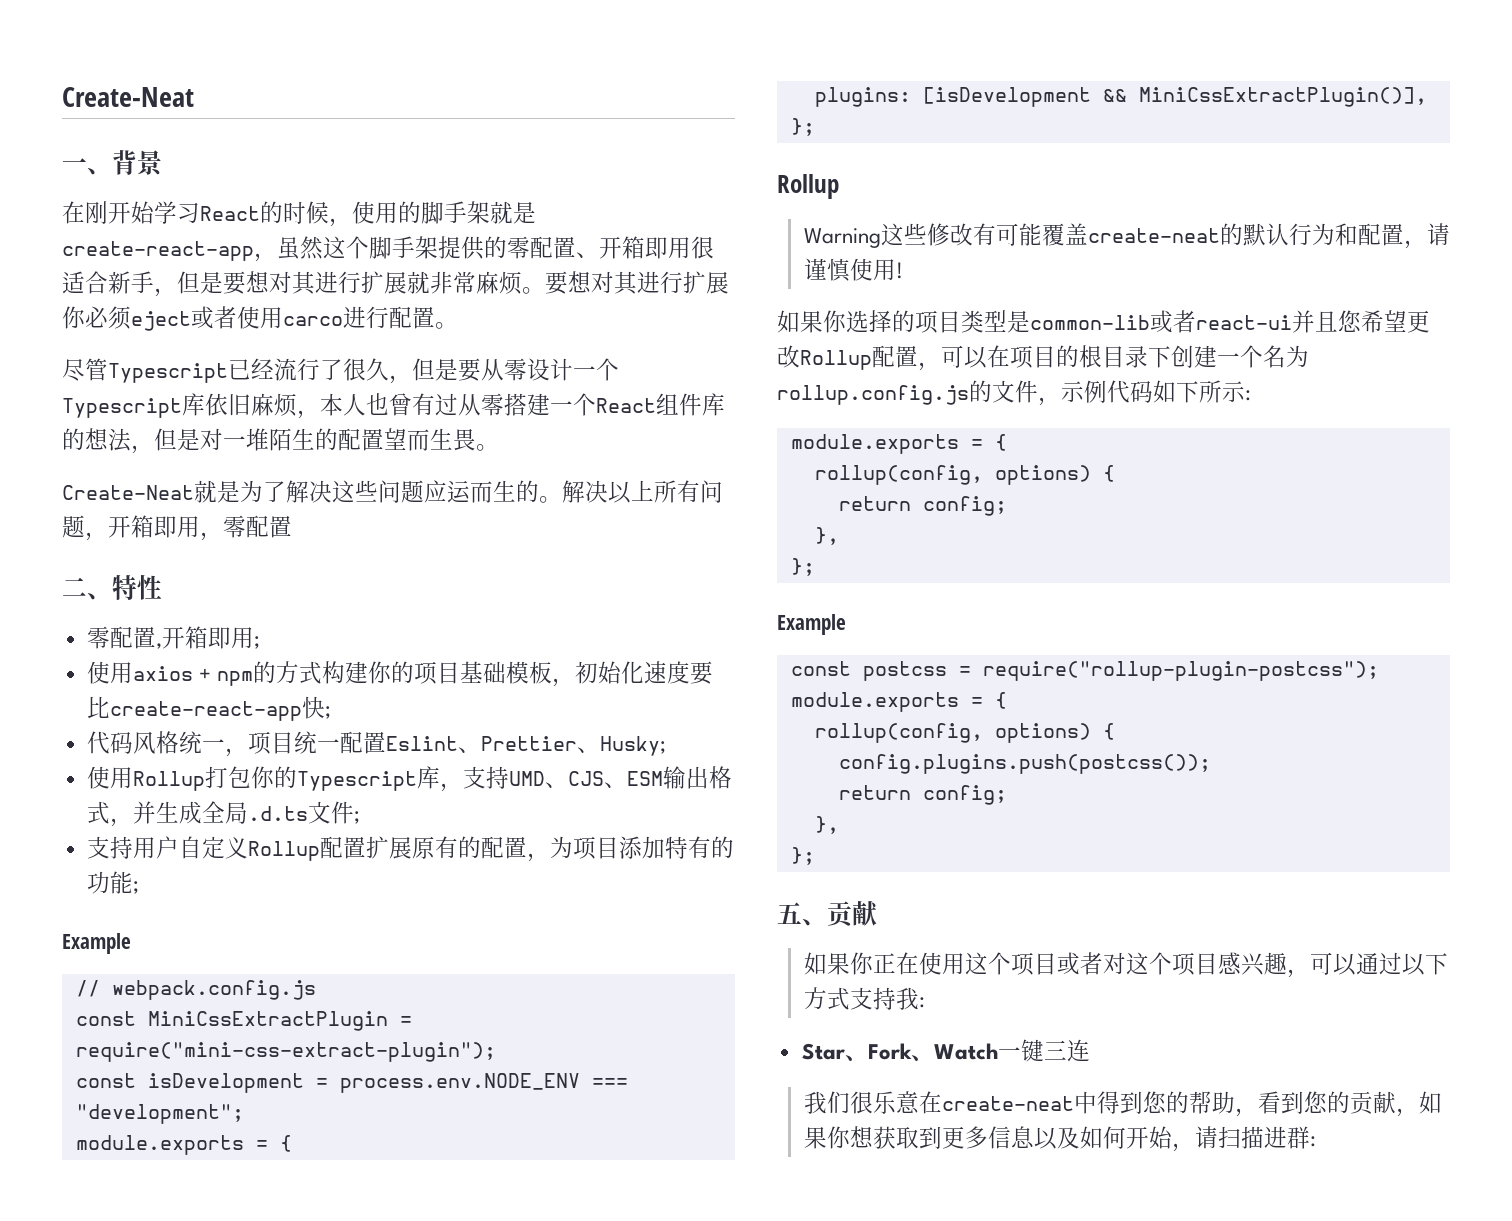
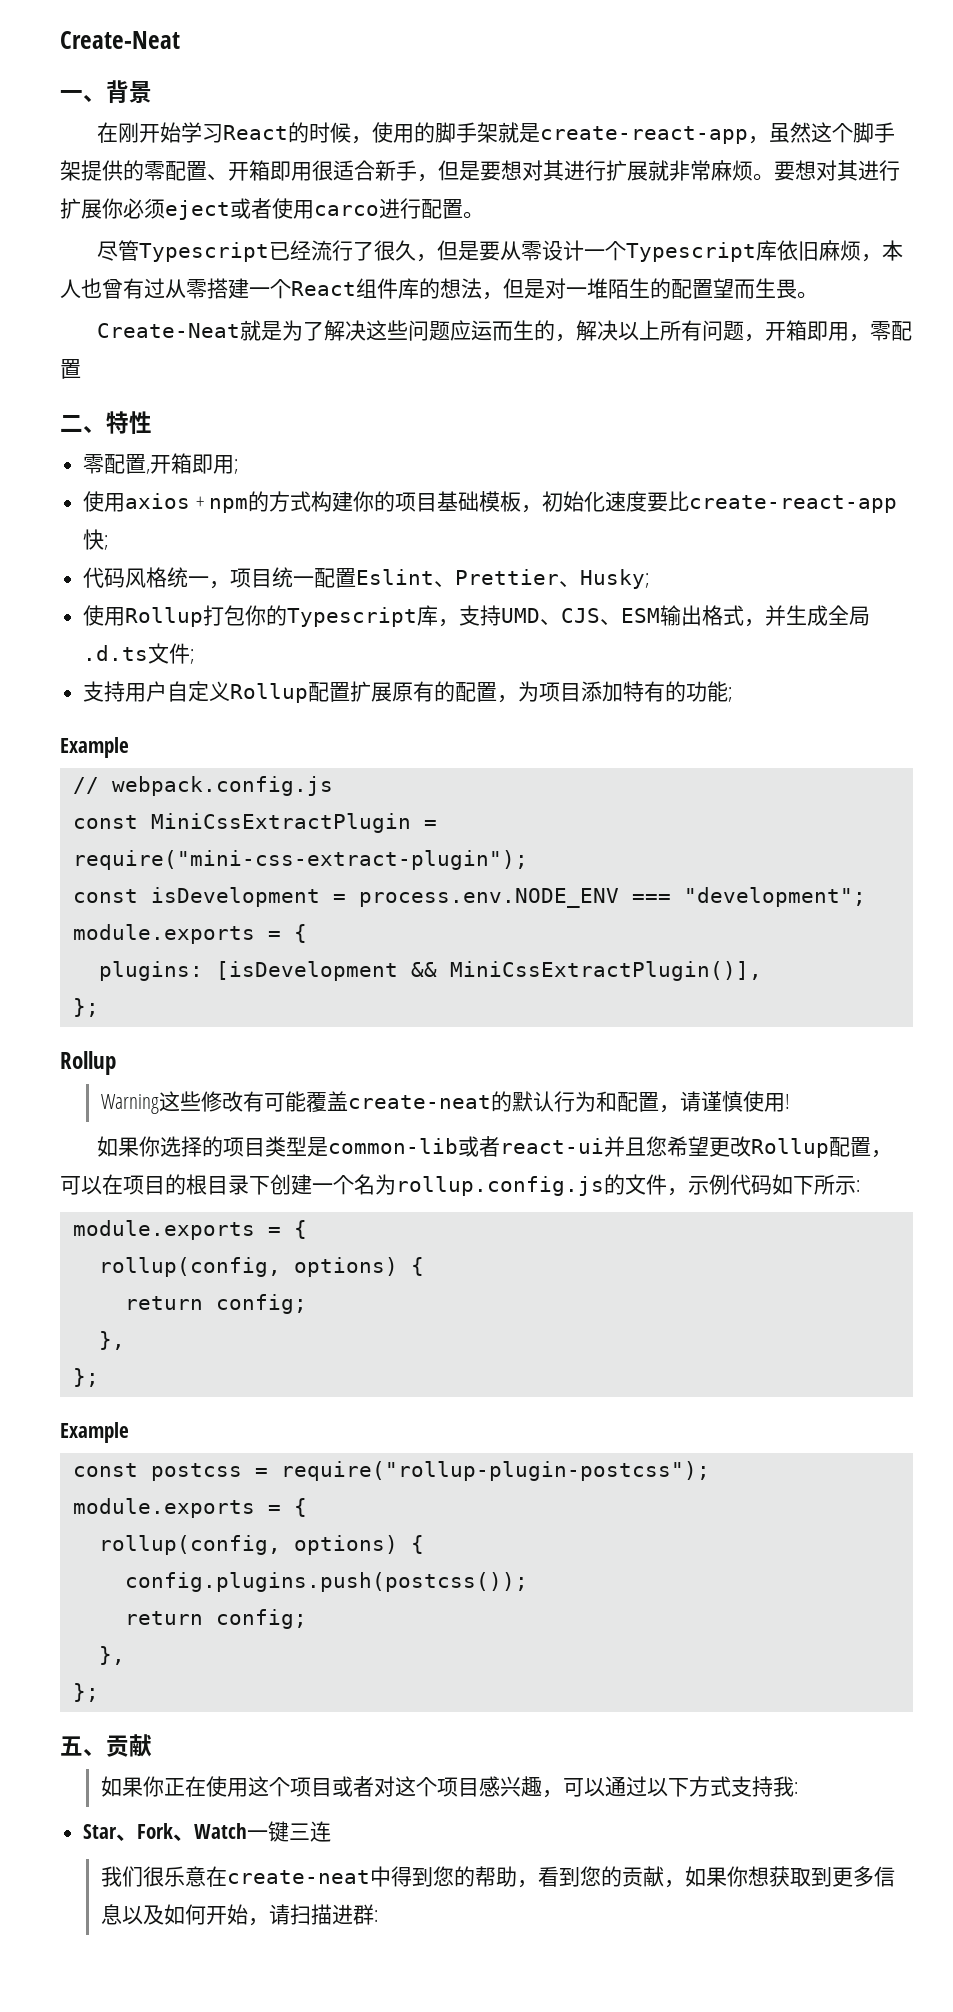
- Create-Neat就是为了解决这些问题应运而生的。解决以上所有问题，开箱即用，零配置
+ Create-Neat就是为了解决这些问题应运而生的，解决以上所有问题，开箱即用，零配置

